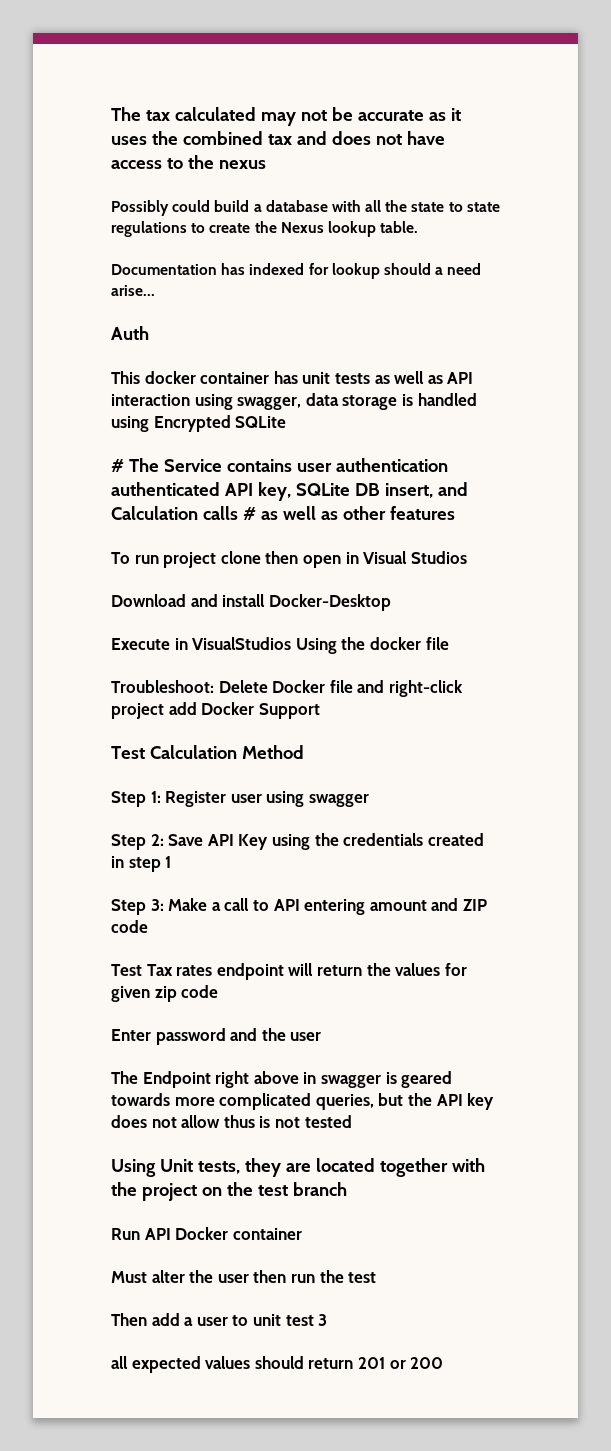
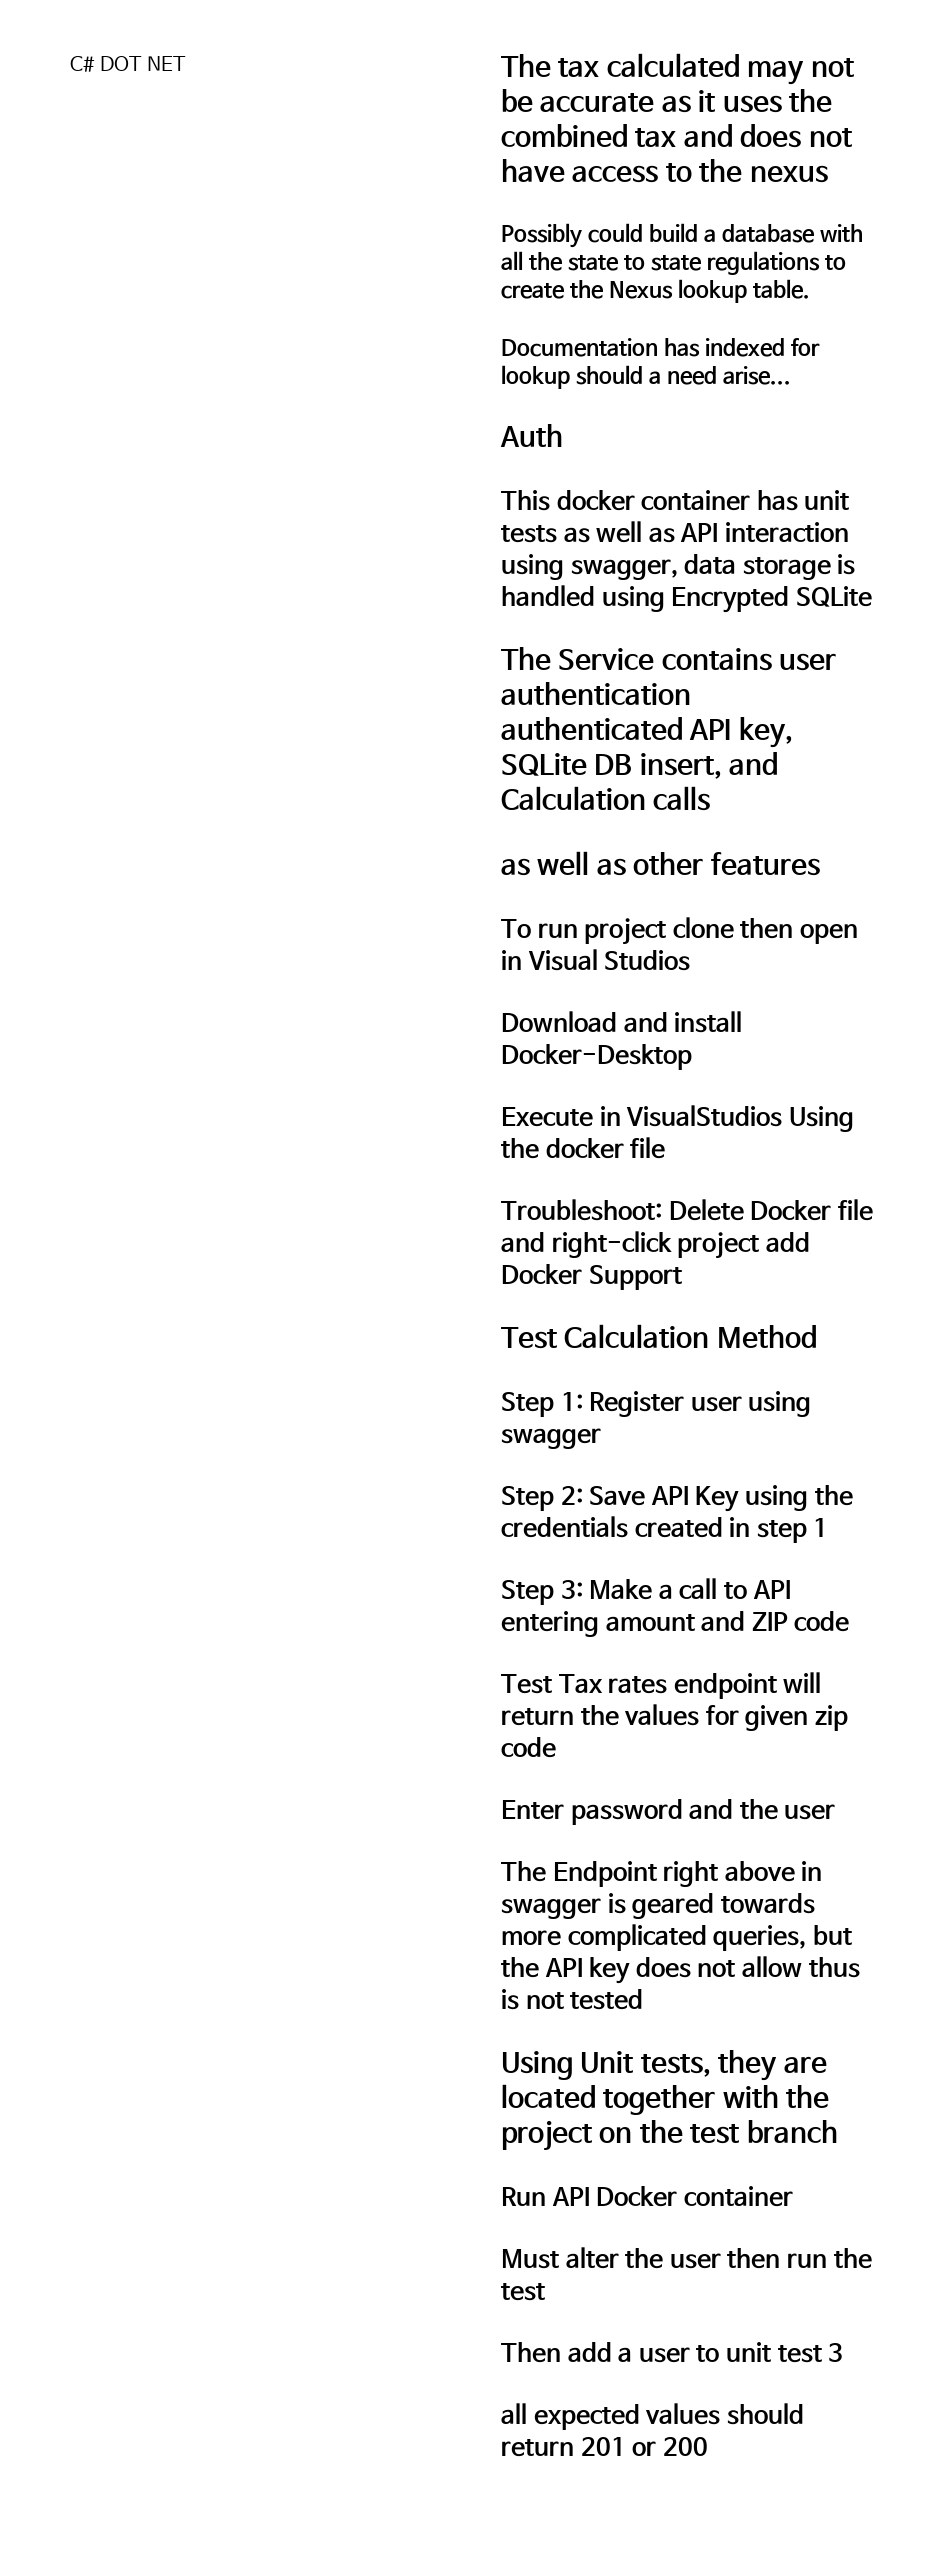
+ C# DOT NET
- # The Service contains user authentication authenticated API key, SQLite DB insert, and Calculation calls # as well as other features
+ The Service contains user authentication authenticated API key, SQLite DB insert, and Calculation calls
+ as well as other features

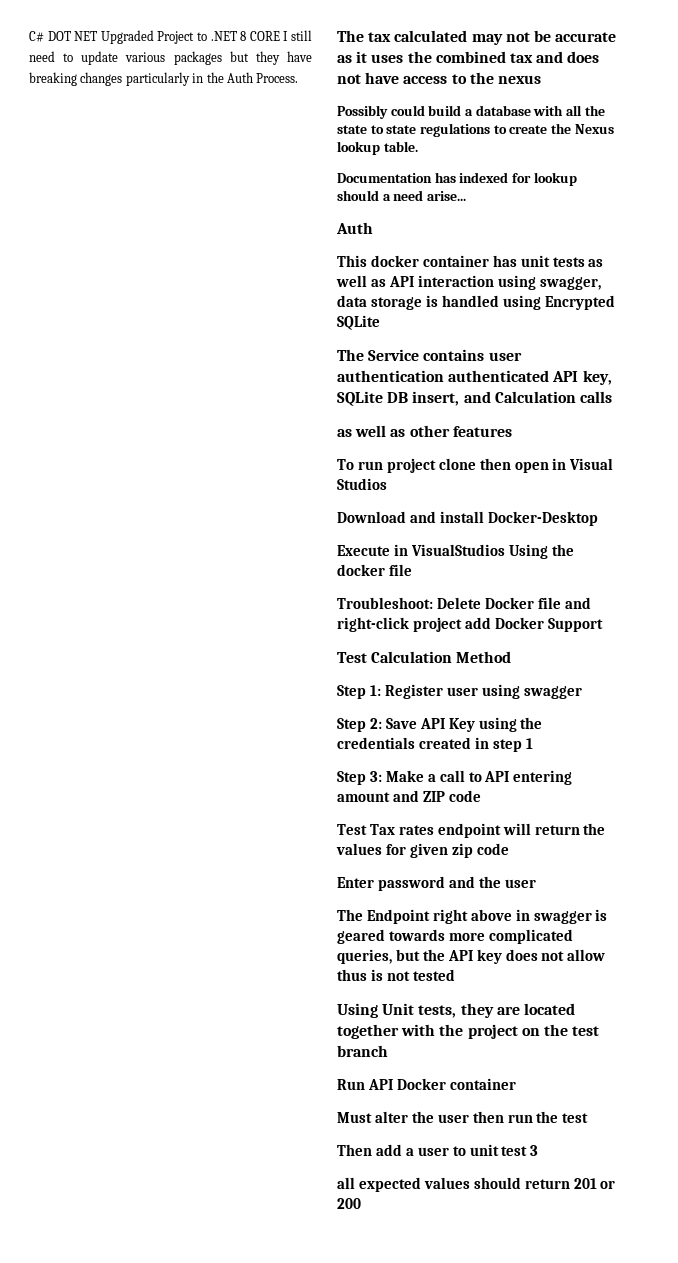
- C# DOT NET
+ C# DOT NET Upgraded Project to .NET 8 CORE I still need to update various packages but they have breaking changes particularly in the Auth Process.

